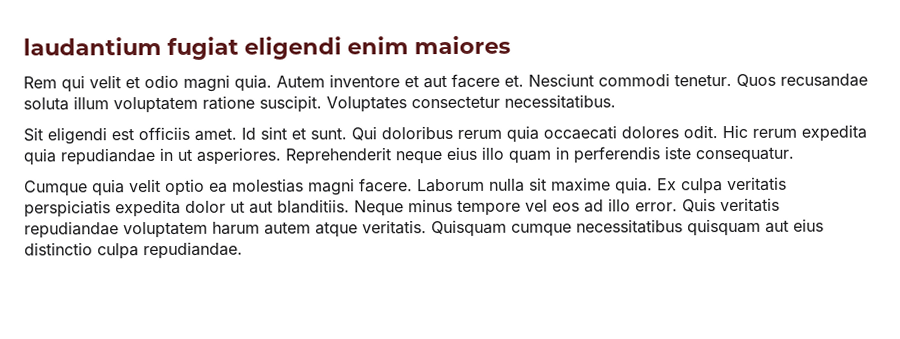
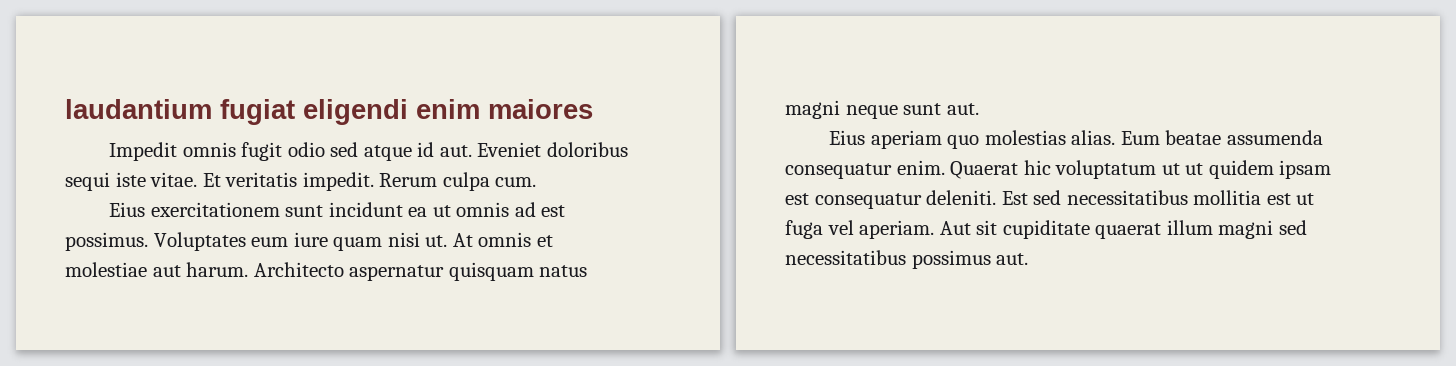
- Rem qui velit et odio magni quia. Autem inventore et aut facere et. Nesciunt commodi tenetur. Quos recusandae soluta illum voluptatem ratione suscipit. Voluptates consectetur necessitatibus.
- Sit eligendi est officiis amet. Id sint et sunt. Qui doloribus rerum quia occaecati dolores odit. Hic rerum expedita quia repudiandae in ut asperiores. Reprehenderit neque eius illo quam in perferendis iste consequatur.
- Cumque quia velit optio ea molestias magni facere. Laborum nulla sit maxime quia. Ex culpa veritatis perspiciatis expedita dolor ut aut blanditiis. Neque minus tempore vel eos ad illo error. Quis veritatis repudiandae voluptatem harum autem atque veritatis. Quisquam cumque necessitatibus quisquam aut eius distinctio culpa repudiandae.
+ Impedit omnis fugit odio sed atque id aut. Eveniet doloribus sequi iste vitae. Et veritatis impedit. Rerum culpa cum.
+ Eius exercitationem sunt incidunt ea ut omnis ad est possimus. Voluptates eum iure quam nisi ut. At omnis et molestiae aut harum. Architecto aspernatur quisquam natus magni neque sunt aut.
+ Eius aperiam quo molestias alias. Eum beatae assumenda consequatur enim. Quaerat hic voluptatum ut ut quidem ipsam est consequatur deleniti. Est sed necessitatibus mollitia est ut fuga vel aperiam. Aut sit cupiditate quaerat illum magni sed necessitatibus possimus aut.

